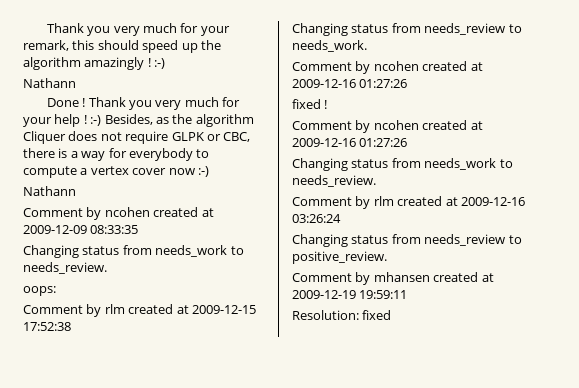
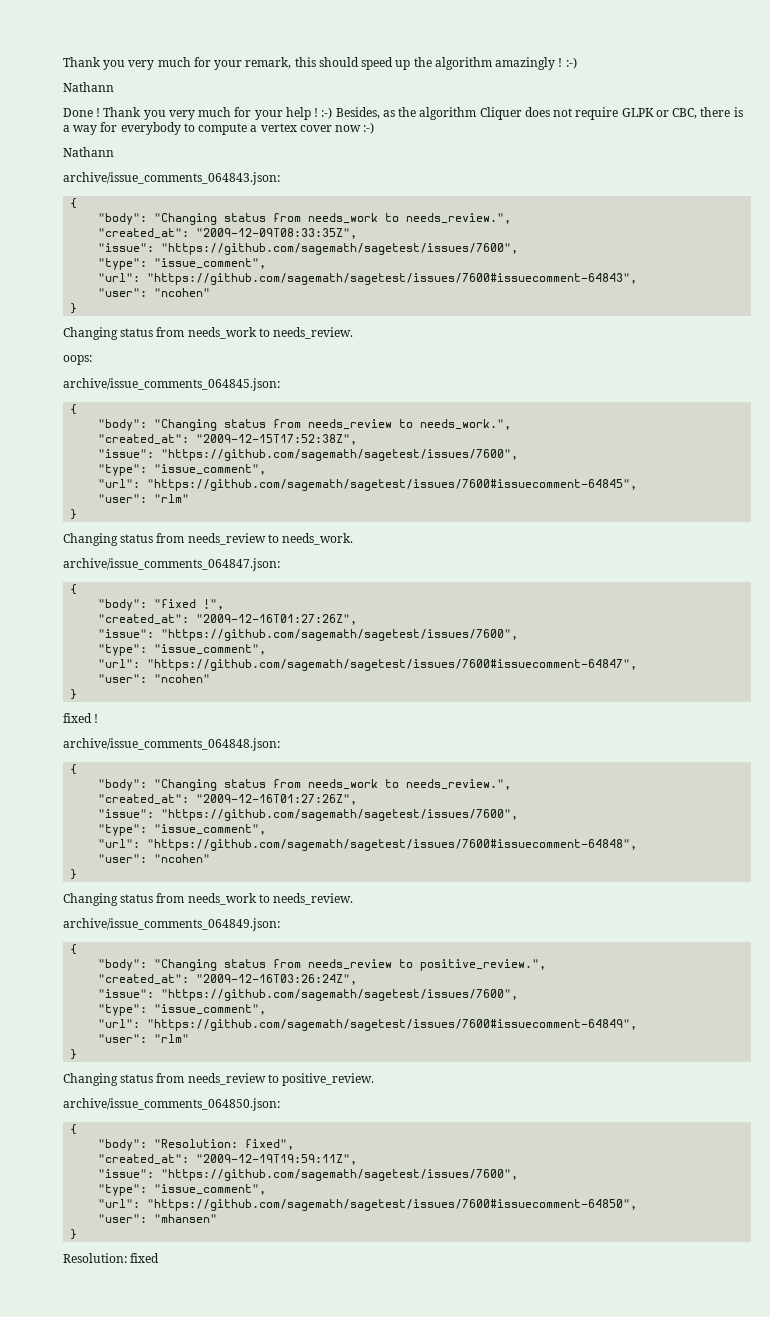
- Comment by ncohen created at 2009-12-09 08:33:35
+ archive/issue_comments_064843.json:
+ {
+ "body": "Changing status from needs_work to needs_review.",
+ "created_at": "2009-12-09T08:33:35Z",
+ "issue": "https://github.com/sagemath/sagetest/issues/7600",
+ "type": "issue_comment",
+ "url": "https://github.com/sagemath/sagetest/issues/7600#issuecomment-64843",
+ "user": "ncohen"
+ }
- Comment by rlm created at 2009-12-15 17:52:38
+ archive/issue_comments_064845.json:
+ {
+ "body": "Changing status from needs_review to needs_work.",
+ "created_at": "2009-12-15T17:52:38Z",
+ "issue": "https://github.com/sagemath/sagetest/issues/7600",
+ "type": "issue_comment",
+ "url": "https://github.com/sagemath/sagetest/issues/7600#issuecomment-64845",
+ "user": "rlm"
+ }
  Changing status from needs_review to needs_work.
- Comment by ncohen created at 2009-12-16 01:27:26
+ archive/issue_comments_064847.json:
+ {
+ "body": "fixed !",
+ "created_at": "2009-12-16T01:27:26Z",
+ "issue": "https://github.com/sagemath/sagetest/issues/7600",
+ "type": "issue_comment",
+ "url": "https://github.com/sagemath/sagetest/issues/7600#issuecomment-64847",
+ "user": "ncohen"
+ }
  fixed !
- Comment by ncohen created at 2009-12-16 01:27:26
+ archive/issue_comments_064848.json:
+ {
+ "body": "Changing status from needs_work to needs_review.",
+ "created_at": "2009-12-16T01:27:26Z",
+ "issue": "https://github.com/sagemath/sagetest/issues/7600",
+ "type": "issue_comment",
+ "url": "https://github.com/sagemath/sagetest/issues/7600#issuecomment-64848",
+ "user": "ncohen"
+ }
  Changing status from needs_work to needs_review.
- Comment by rlm created at 2009-12-16 03:26:24
+ archive/issue_comments_064849.json:
+ {
+ "body": "Changing status from needs_review to positive_review.",
+ "created_at": "2009-12-16T03:26:24Z",
+ "issue": "https://github.com/sagemath/sagetest/issues/7600",
+ "type": "issue_comment",
+ "url": "https://github.com/sagemath/sagetest/issues/7600#issuecomment-64849",
+ "user": "rlm"
+ }
- Comment by mhansen created at 2009-12-19 19:59:11
+ archive/issue_comments_064850.json:
+ {
+ "body": "Resolution: fixed",
+ "created_at": "2009-12-19T19:59:11Z",
+ "issue": "https://github.com/sagemath/sagetest/issues/7600",
+ "type": "issue_comment",
+ "url": "https://github.com/sagemath/sagetest/issues/7600#issuecomment-64850",
+ "user": "mhansen"
+ }

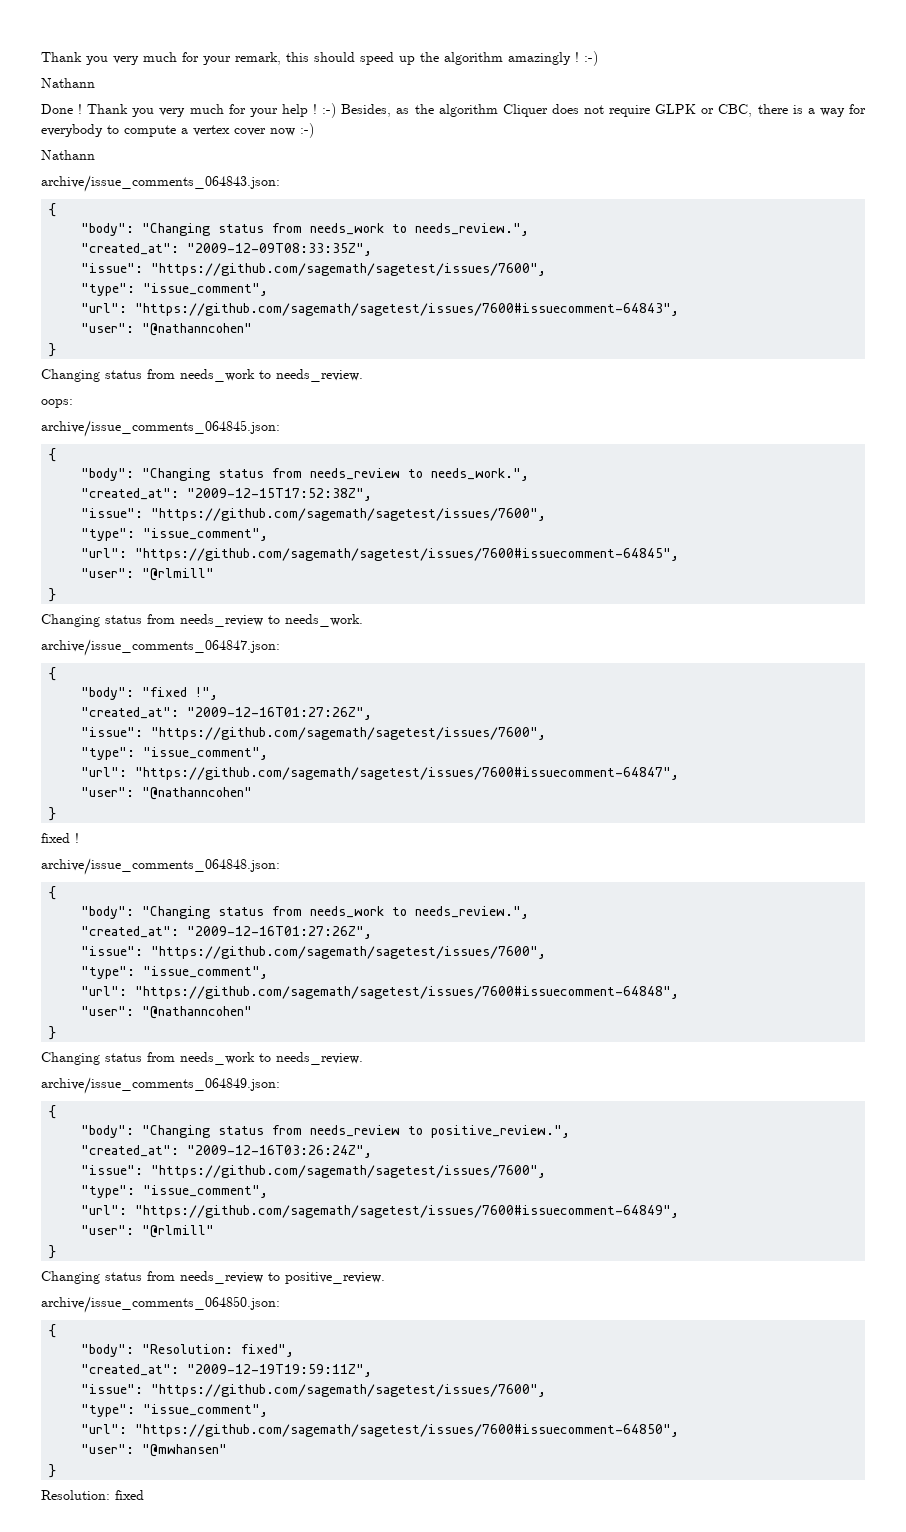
  "url": "https://github.com/sagemath/sagetest/issues/7600#issuecomment-64843",
- "user": "ncohen"
+ "user": "@nathanncohen"
  "url": "https://github.com/sagemath/sagetest/issues/7600#issuecomment-64845",
- "user": "rlm"
+ "user": "@rlmill"
  "url": "https://github.com/sagemath/sagetest/issues/7600#issuecomment-64847",
- "user": "ncohen"
+ "user": "@nathanncohen"
  "url": "https://github.com/sagemath/sagetest/issues/7600#issuecomment-64848",
- "user": "ncohen"
+ "user": "@nathanncohen"
  "url": "https://github.com/sagemath/sagetest/issues/7600#issuecomment-64849",
- "user": "rlm"
+ "user": "@rlmill"
- "user": "mhansen"
+ "user": "@mwhansen"

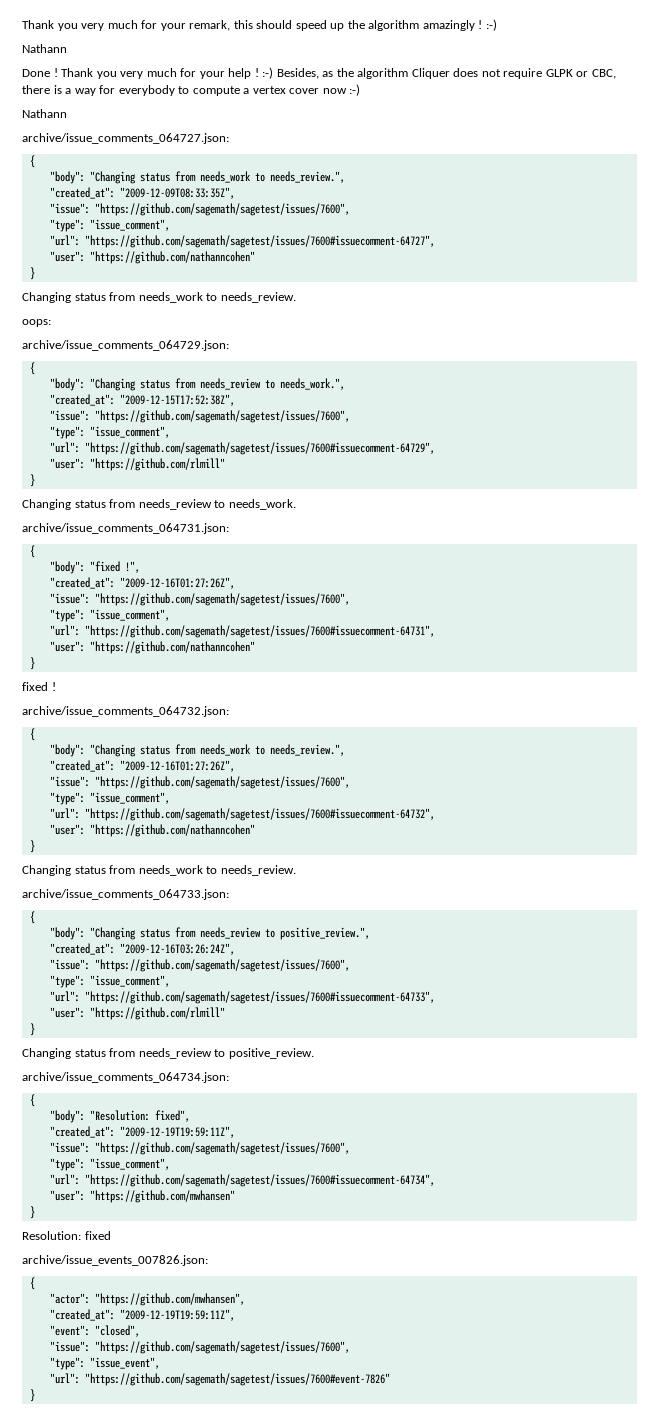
- archive/issue_comments_064843.json:
+ archive/issue_comments_064727.json:
- "url": "https://github.com/sagemath/sagetest/issues/7600#issuecomment-64843",
- "user": "@nathanncohen"
+ "url": "https://github.com/sagemath/sagetest/issues/7600#issuecomment-64727",
+ "user": "https://github.com/nathanncohen"
- archive/issue_comments_064845.json:
+ archive/issue_comments_064729.json:
- "url": "https://github.com/sagemath/sagetest/issues/7600#issuecomment-64845",
- "user": "@rlmill"
+ "url": "https://github.com/sagemath/sagetest/issues/7600#issuecomment-64729",
+ "user": "https://github.com/rlmill"
- archive/issue_comments_064847.json:
+ archive/issue_comments_064731.json:
- "url": "https://github.com/sagemath/sagetest/issues/7600#issuecomment-64847",
- "user": "@nathanncohen"
+ "url": "https://github.com/sagemath/sagetest/issues/7600#issuecomment-64731",
+ "user": "https://github.com/nathanncohen"
- archive/issue_comments_064848.json:
+ archive/issue_comments_064732.json:
- "url": "https://github.com/sagemath/sagetest/issues/7600#issuecomment-64848",
- "user": "@nathanncohen"
+ "url": "https://github.com/sagemath/sagetest/issues/7600#issuecomment-64732",
+ "user": "https://github.com/nathanncohen"
  }
  Changing status from needs_work to needs_review.
- archive/issue_comments_064849.json:
+ archive/issue_comments_064733.json:
- "url": "https://github.com/sagemath/sagetest/issues/7600#issuecomment-64849",
- "user": "@rlmill"
+ "url": "https://github.com/sagemath/sagetest/issues/7600#issuecomment-64733",
+ "user": "https://github.com/rlmill"
- archive/issue_comments_064850.json:
+ archive/issue_comments_064734.json:
- "url": "https://github.com/sagemath/sagetest/issues/7600#issuecomment-64850",
- "user": "@mwhansen"
+ "url": "https://github.com/sagemath/sagetest/issues/7600#issuecomment-64734",
+ "user": "https://github.com/mwhansen"
+ archive/issue_events_007826.json:
+ {
+ "actor": "https://github.com/mwhansen",
+ "created_at": "2009-12-19T19:59:11Z",
+ "event": "closed",
+ "issue": "https://github.com/sagemath/sagetest/issues/7600",
+ "type": "issue_event",
+ "url": "https://github.com/sagemath/sagetest/issues/7600#event-7826"
+ }

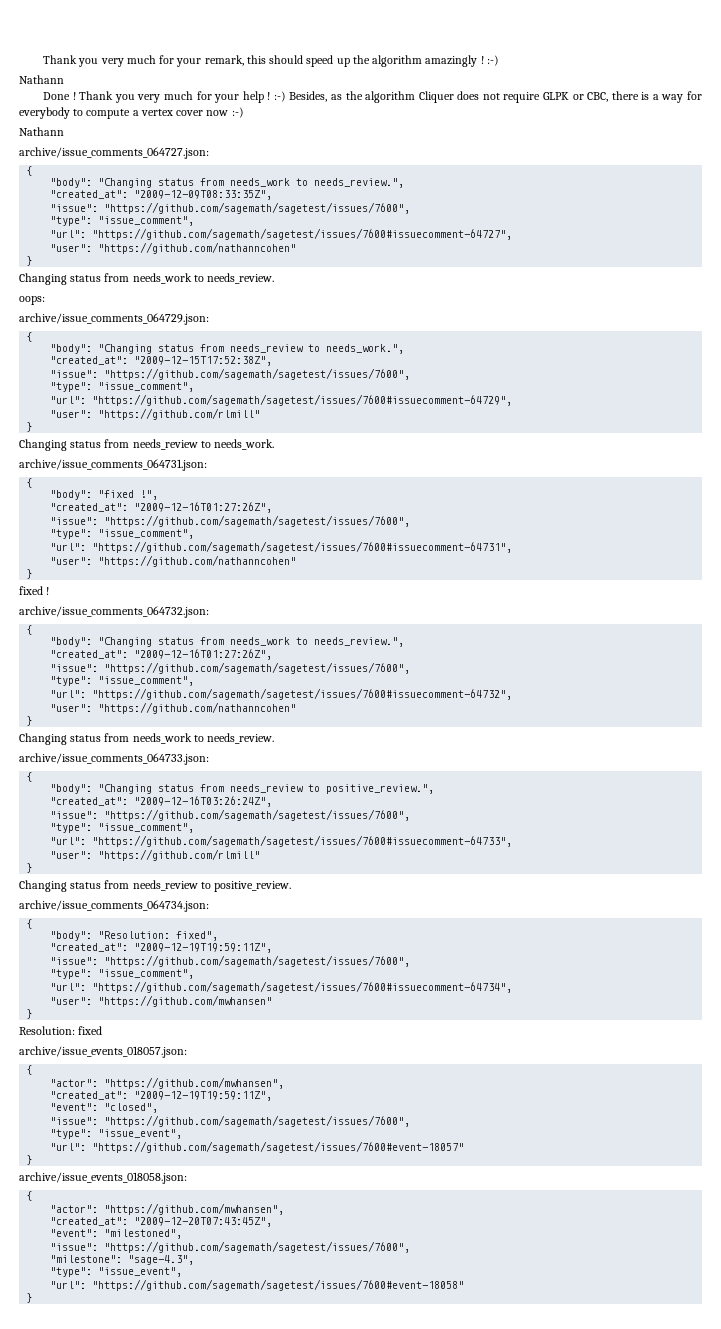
- archive/issue_events_007826.json:
+ archive/issue_events_018057.json:
- "url": "https://github.com/sagemath/sagetest/issues/7600#event-7826"
+ "url": "https://github.com/sagemath/sagetest/issues/7600#event-18057"
+ }
+ archive/issue_events_018058.json:
+ {
+ "actor": "https://github.com/mwhansen",
+ "created_at": "2009-12-20T07:43:45Z",
+ "event": "milestoned",
+ "issue": "https://github.com/sagemath/sagetest/issues/7600",
+ "milestone": "sage-4.3",
+ "type": "issue_event",
+ "url": "https://github.com/sagemath/sagetest/issues/7600#event-18058"

